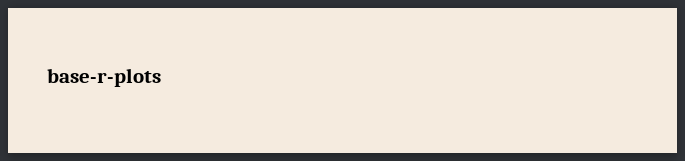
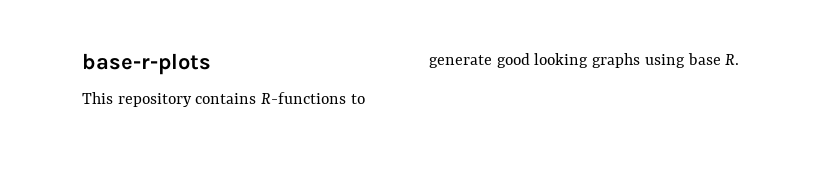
+ This repository contains R-functions to generate good looking graphs using base R.

